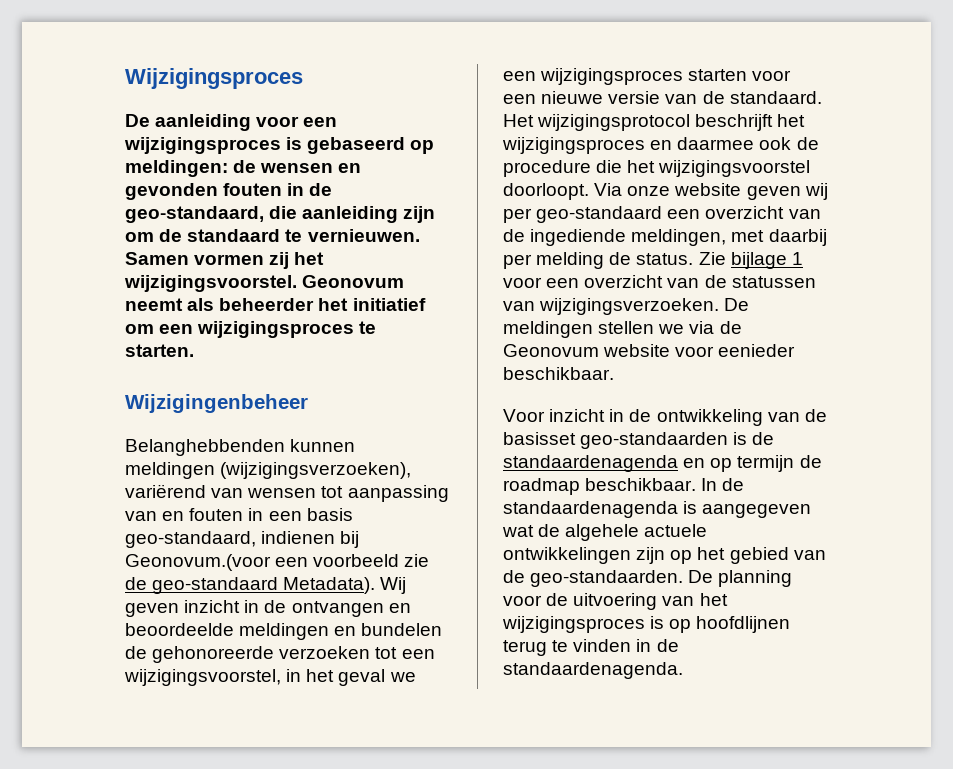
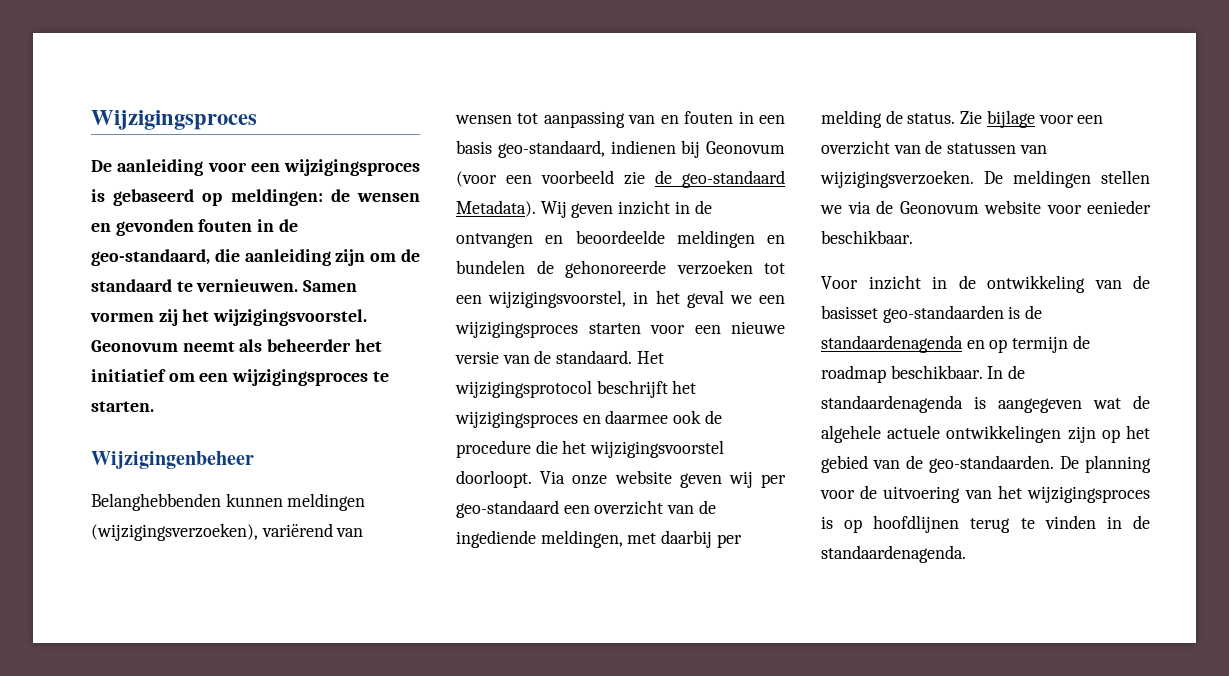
- Belanghebbenden kunnen meldingen (wijzigingsverzoeken), variërend van wensen tot aanpassing van en fouten in een basis geo-standaard, indienen bij Geonovum.(voor een voorbeeld zie de geo-standaard Metadata).
+ Belanghebbenden kunnen meldingen (wijzigingsverzoeken), variërend van wensen tot aanpassing van en fouten in een basis geo-standaard, indienen bij Geonovum (voor een voorbeeld zie de geo-standaard Metadata).
- Zie bijlage 1 voor een overzicht van de statussen van wijzigingsverzoeken.
+ Zie bijlage voor een overzicht van de statussen van wijzigingsverzoeken.

